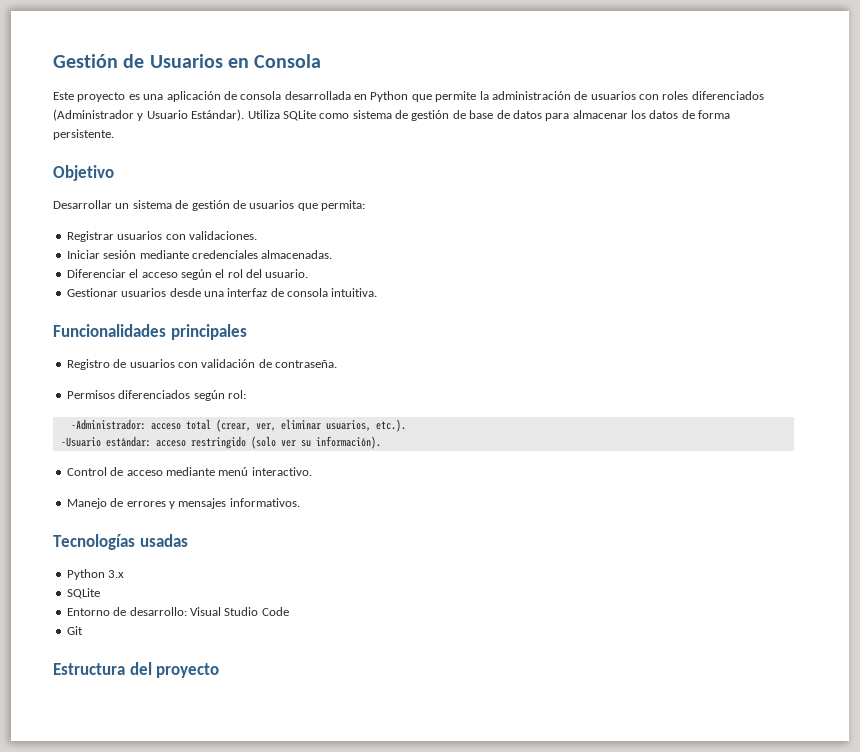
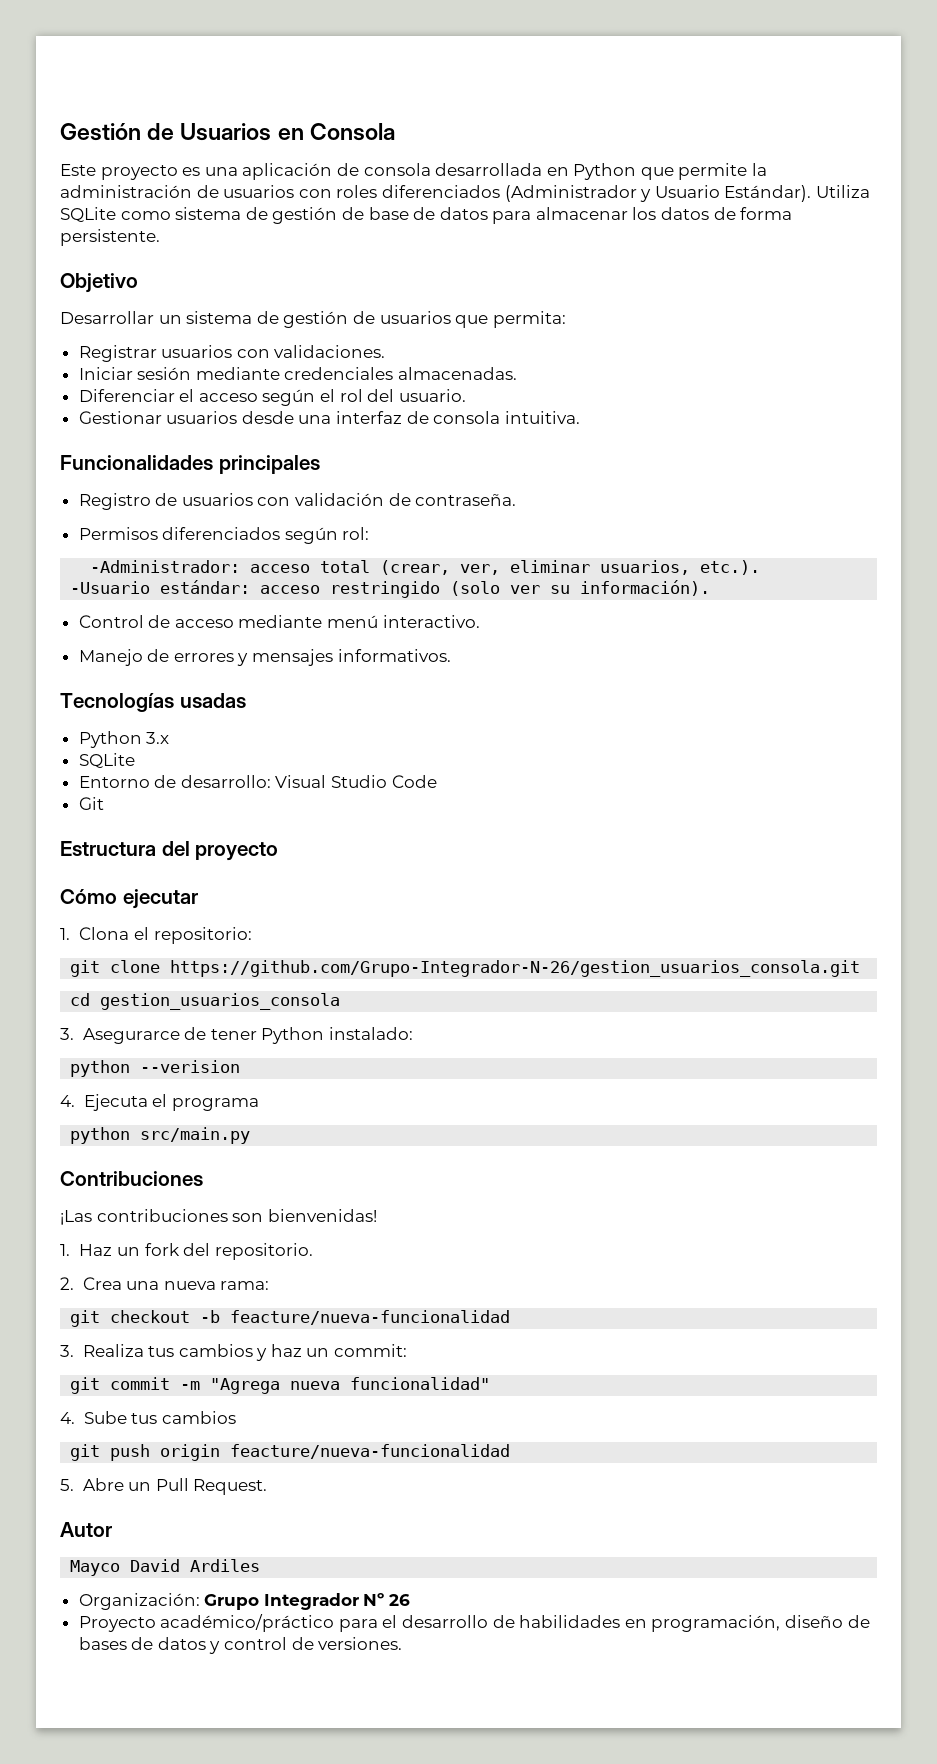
+ Cómo ejecutar
+ 1. Clona el repositorio:
+ git clone https://github.com/Grupo-Integrador-N-26/gestion_usuarios_consola.git
+ cd gestion_usuarios_consola
+ 3. Asegurarce de tener Python instalado:
+ python --verision
+ 4. Ejecuta el programa
+ python src/main.py
+ Contribuciones
+ ¡Las contribuciones son bienvenidas!
+ 1. Haz un fork del repositorio.
+ 2. Crea una nueva rama:
+ git checkout -b feacture/nueva-funcionalidad
+ 3. Realiza tus cambios y haz un commit:
+ git commit -m "Agrega nueva funcionalidad"
+ 4. Sube tus cambios
+ git push origin feacture/nueva-funcionalidad
+ 5. Abre un Pull Request.
+ Autor
+ Mayco David Ardiles
+ Organización: Grupo Integrador Nº 26
+ Proyecto académico/práctico para el desarrollo de habilidades en programación, diseño de bases de datos y control de versiones.

